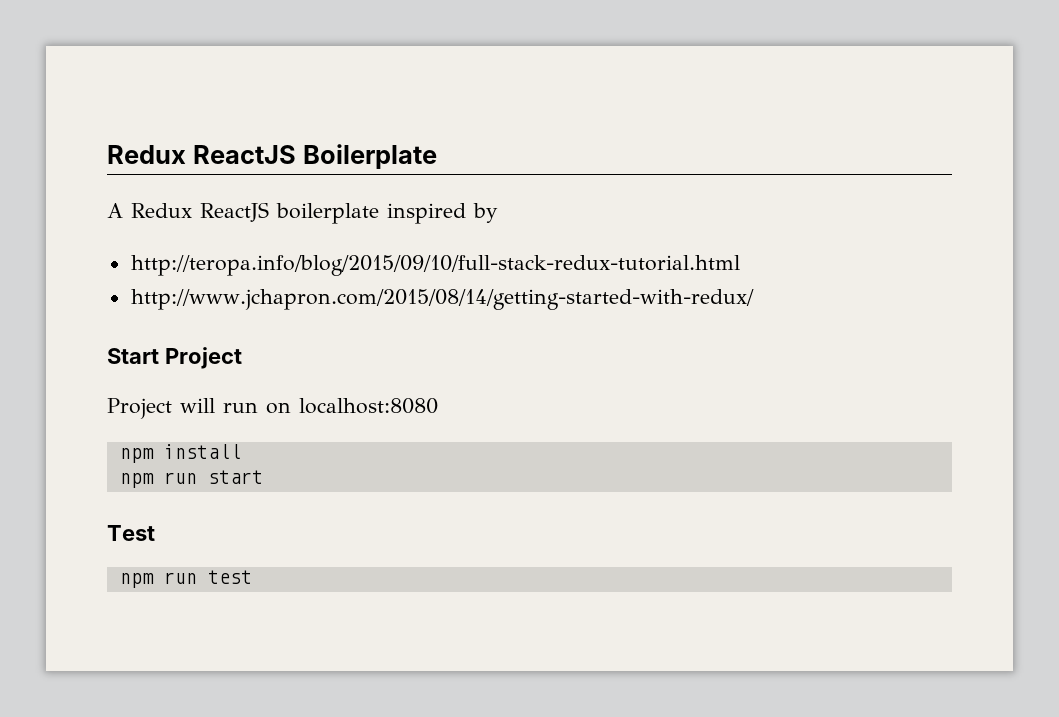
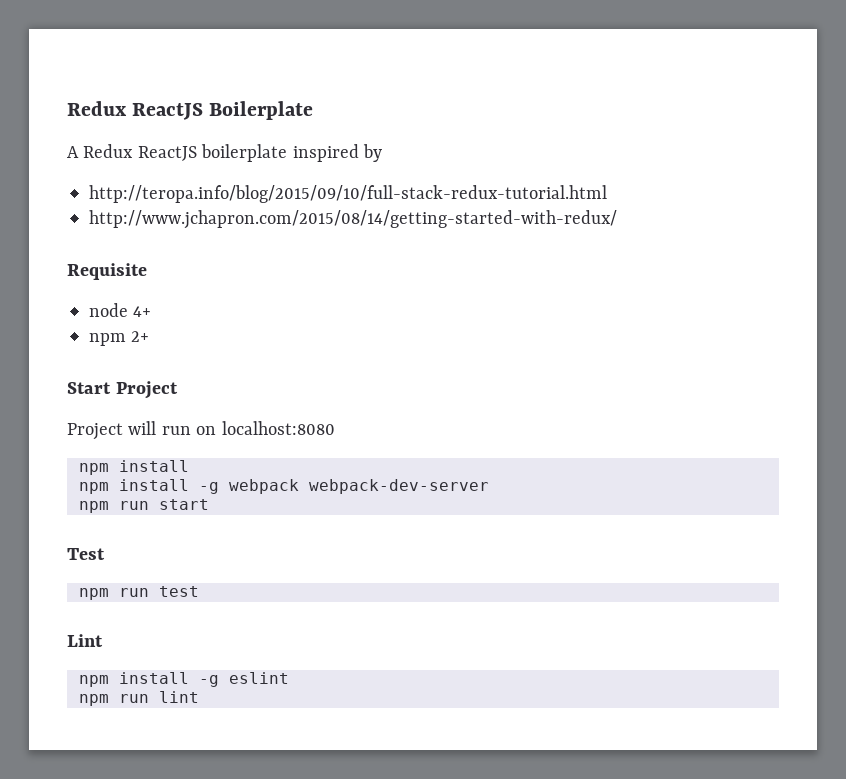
+ Requisite
+ node 4+
+ npm 2+
+ npm install -g webpack webpack-dev-server
+ Lint
+ npm install -g eslint
+ npm run lint

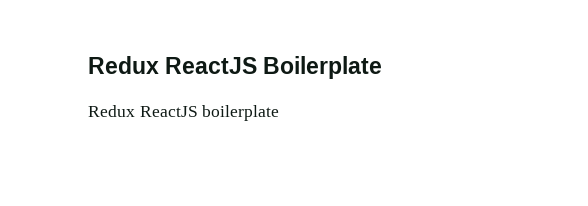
- A Redux ReactJS boilerplate inspired by
- http://teropa.info/blog/2015/09/10/full-stack-redux-tutorial.html
- http://www.jchapron.com/2015/08/14/getting-started-with-redux/
- Requisite
- node 4+
- npm 2+
- Start Project
- Project will run on localhost:8080
- npm install
- npm install -g webpack webpack-dev-server
- npm run start
- Test
- npm run test
- Lint
- npm install -g eslint
- npm run lint
+ Redux ReactJS boilerplate

